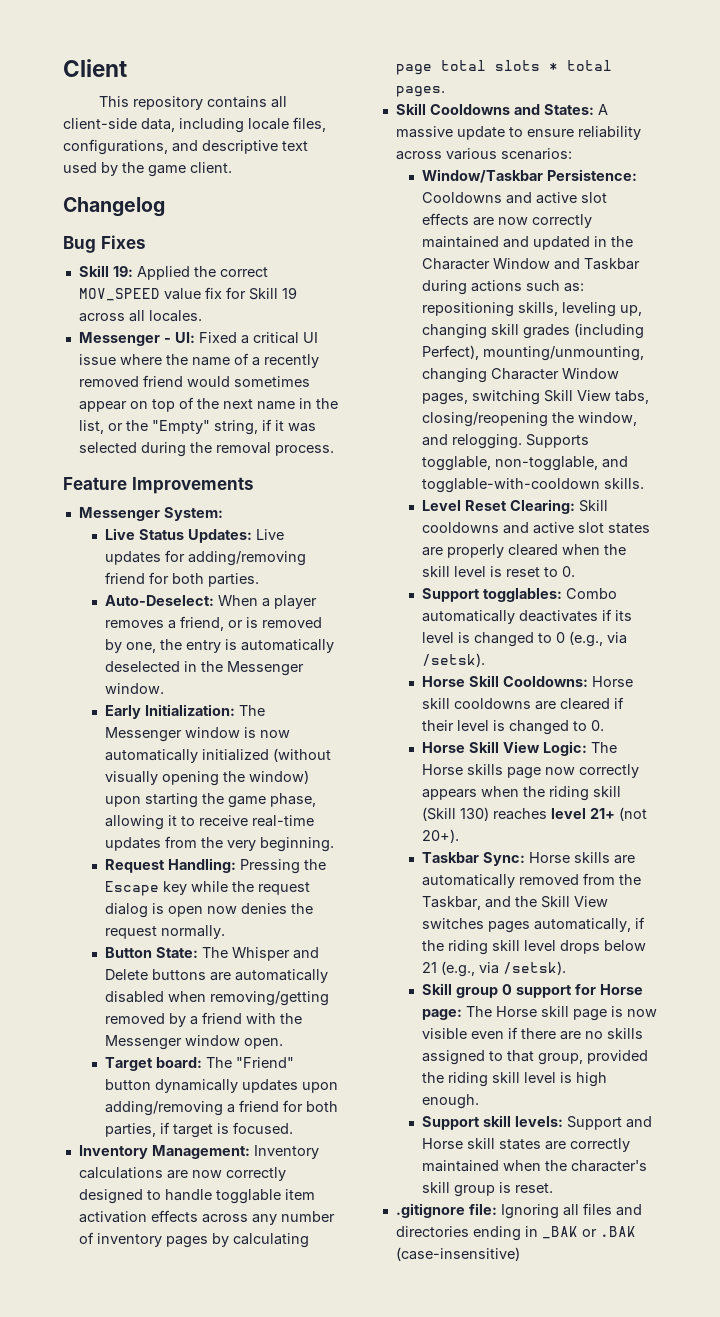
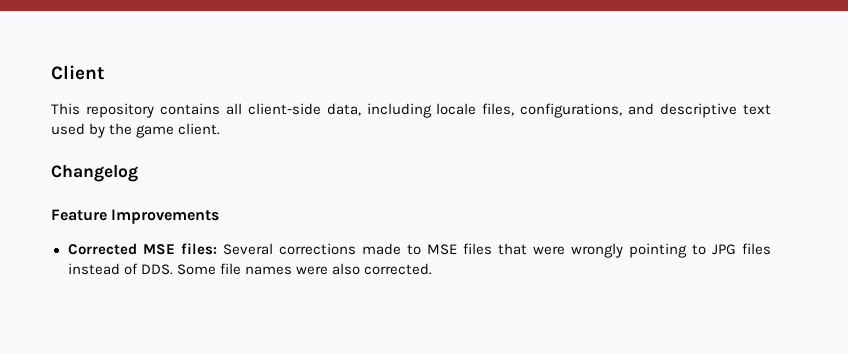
- Bug Fixes
- Skill 19: Applied the correct MOV_SPEED value fix for Skill 19 across all locales.
- Messenger - UI: Fixed a critical UI issue where the name of a recently removed friend would sometimes appear on top of the next name in the list, or the "Empty" string, if it was selected during the removal process.
  Feature Improvements
- Messenger System:
- Live Status Updates: Live updates for adding/removing friend for both parties.
- Auto-Deselect: When a player removes a friend, or is removed by one, the entry is automatically deselected in the Messenger window.
- Early Initialization: The Messenger window is now automatically initialized (without visually opening the window) upon starting the game phase, allowing it to receive real-time updates from the very beginning.
- Request Handling: Pressing the Escape key while the request dialog is open now denies the request normally.
- Button State: The Whisper and Delete buttons are automatically disabled when removing/getting removed by a friend with the Messenger window open.
- Target board: The "Friend" button dynamically updates upon adding/removing a friend for both parties, if target is focused.
- Inventory Management: Inventory calculations are now correctly designed to handle togglable item activation effects across any number of inventory pages by calculating page total slots * total pages.
- Skill Cooldowns and States: A massive update to ensure reliability across various scenarios:
- Window/Taskbar Persistence: Cooldowns and active slot effects are now correctly maintained and updated in the Character Window and Taskbar during actions such as: repositioning skills, leveling up, changing skill grades (including Perfect), mounting/unmounting, changing Character Window pages, switching Skill View tabs, closing/reopening the window, and relogging. Supports togglable, non-togglable, and togglable-with-cooldown skills.
- Level Reset Clearing: Skill cooldowns and active slot states are properly cleared when the skill level is reset to 0.
- Support togglables: Combo automatically deactivates if its level is changed to 0 (e.g., via /setsk).
- Horse Skill Cooldowns: Horse skill cooldowns are cleared if their level is changed to 0.
- Horse Skill View Logic: The Horse skills page now correctly appears when the riding skill (Skill 130) reaches level 21+ (not 20+).
- Taskbar Sync: Horse skills are automatically removed from the Taskbar, and the Skill View switches pages automatically, if the riding skill level drops below 21 (e.g., via /setsk).
- Skill group 0 support for Horse page: The Horse skill page is now visible even if there are no skills assigned to that group, provided the riding skill level is high enough.
- Support skill levels: Support and Horse skill states are correctly maintained when the character's skill group is reset.
- .gitignore file: Ignoring all files and directories ending in _BAK or .BAK (case-insensitive)
+ Corrected MSE files: Several corrections made to MSE files that were wrongly pointing to JPG files instead of DDS. Some file names were also corrected.

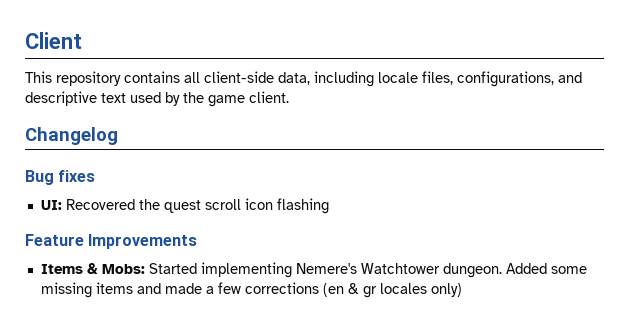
+ Bug fixes
+ UI: Recovered the quest scroll icon flashing
  Feature Improvements
- Corrected MSE files: Several corrections made to MSE files that were wrongly pointing to JPG files instead of DDS. Some file names were also corrected.
+ Items & Mobs: Started implementing Nemere's Watchtower dungeon. Added some missing items and made a few corrections (en & gr locales only)

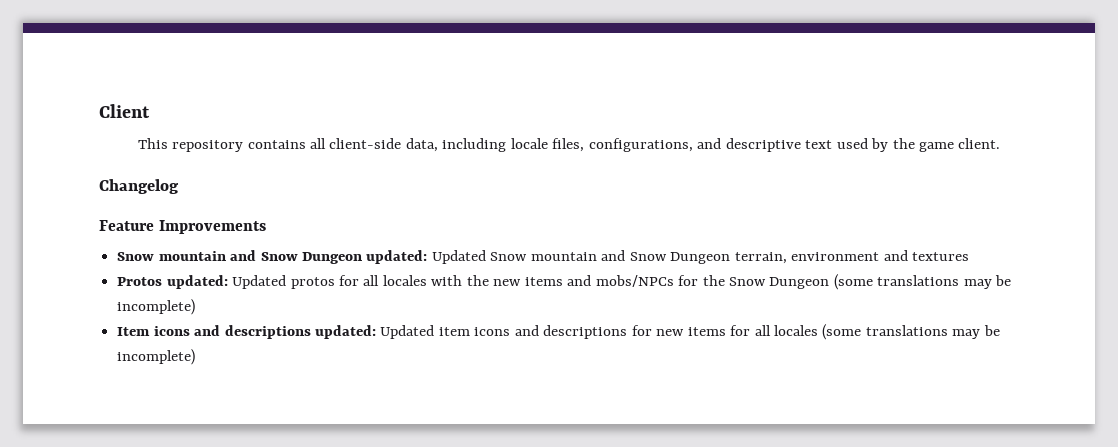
- Bug fixes
- UI: Recovered the quest scroll icon flashing
  Feature Improvements
- Items & Mobs: Started implementing Nemere's Watchtower dungeon. Added some missing items and made a few corrections (en & gr locales only)
+ Snow mountain and Snow Dungeon updated: Updated Snow mountain and Snow Dungeon terrain, environment and textures
+ Protos updated: Updated protos for all locales with the new items and mobs/NPCs for the Snow Dungeon (some translations may be incomplete)
+ Item icons and descriptions updated: Updated item icons and descriptions for new items for all locales (some translations may be incomplete)

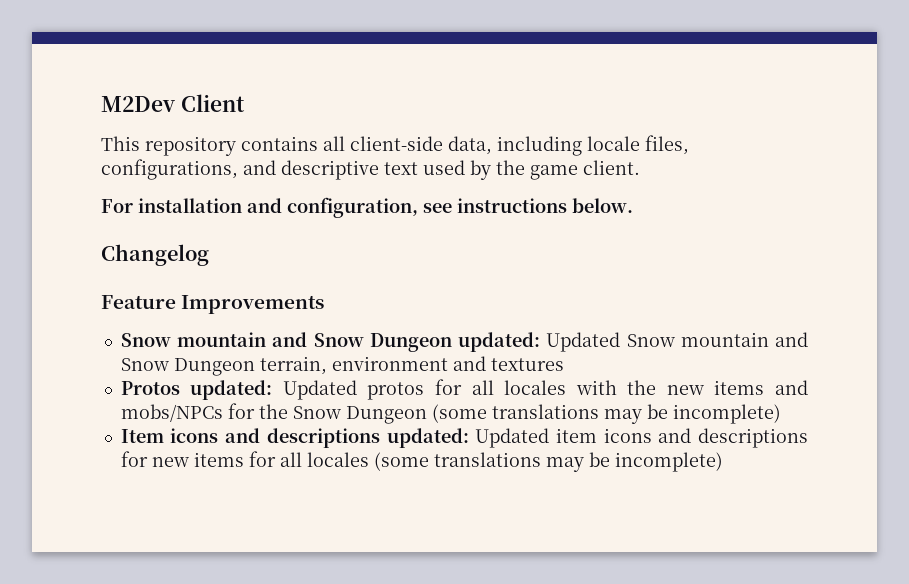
- Client
+ M2Dev Client
+ For installation and configuration, see instructions below.

